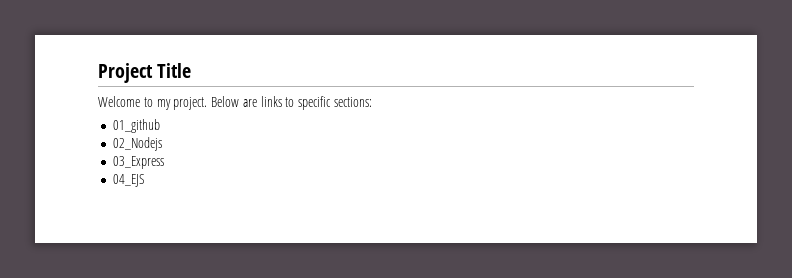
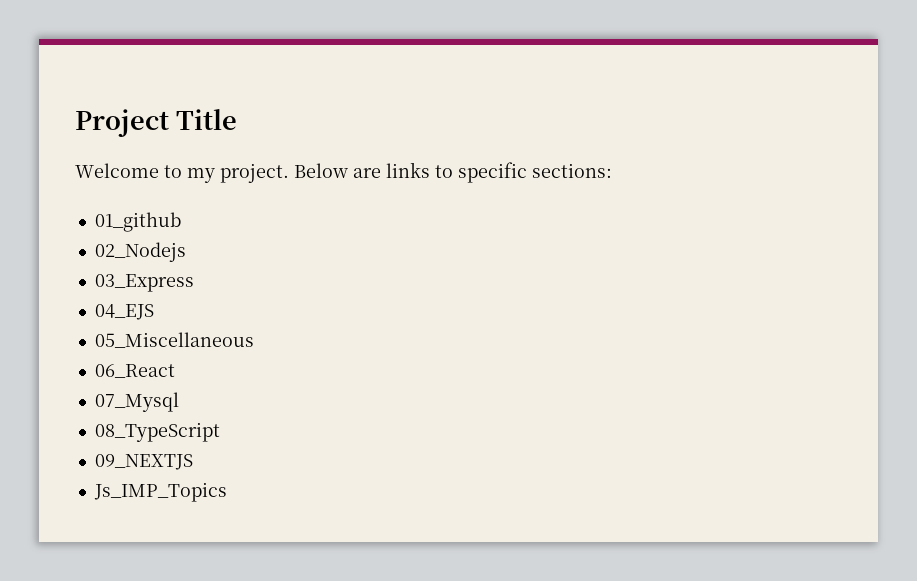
+ 05_Miscellaneous
+ 06_React
+ 07_Mysql
+ 08_TypeScript
+ 09_NEXTJS
+ Js_IMP_Topics

